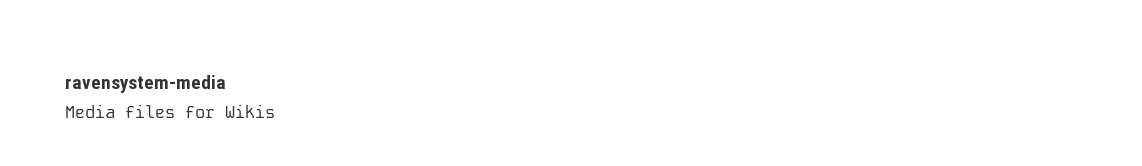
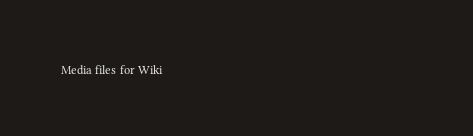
- ravensystem-media
- Media files for Wikis
+ Media files for Wiki

